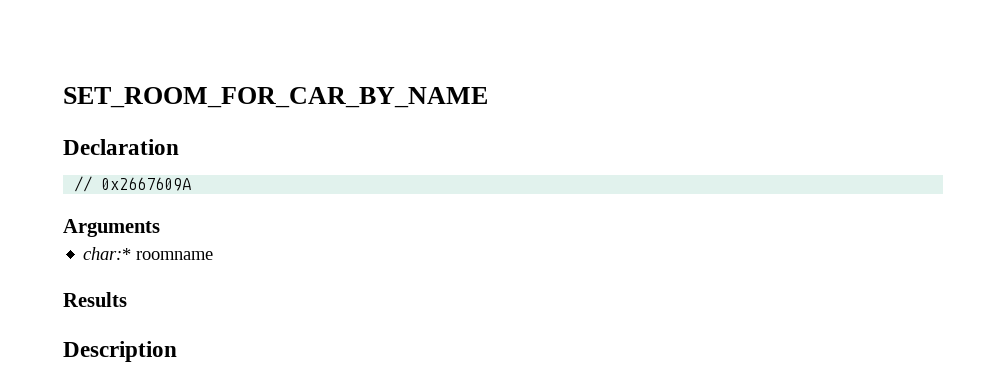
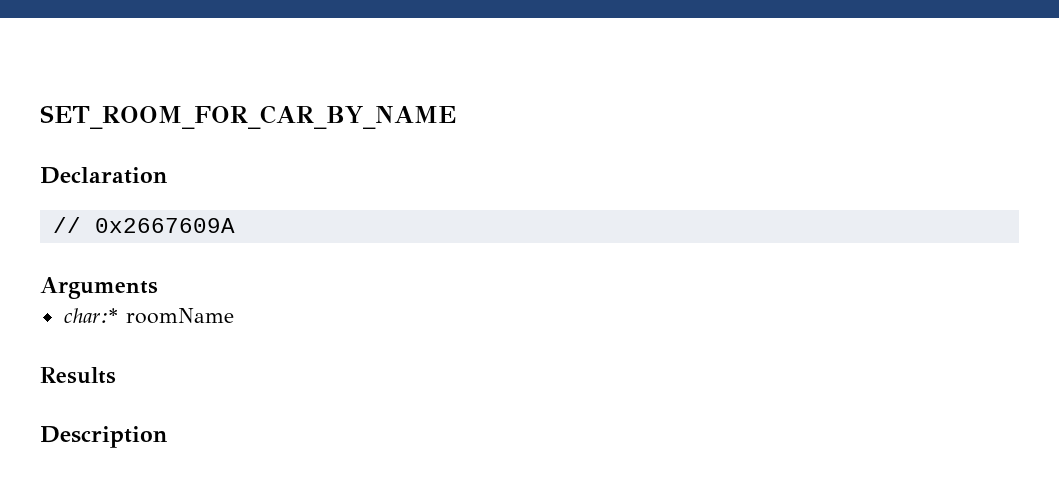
- char:* roomname
+ char:* roomName

